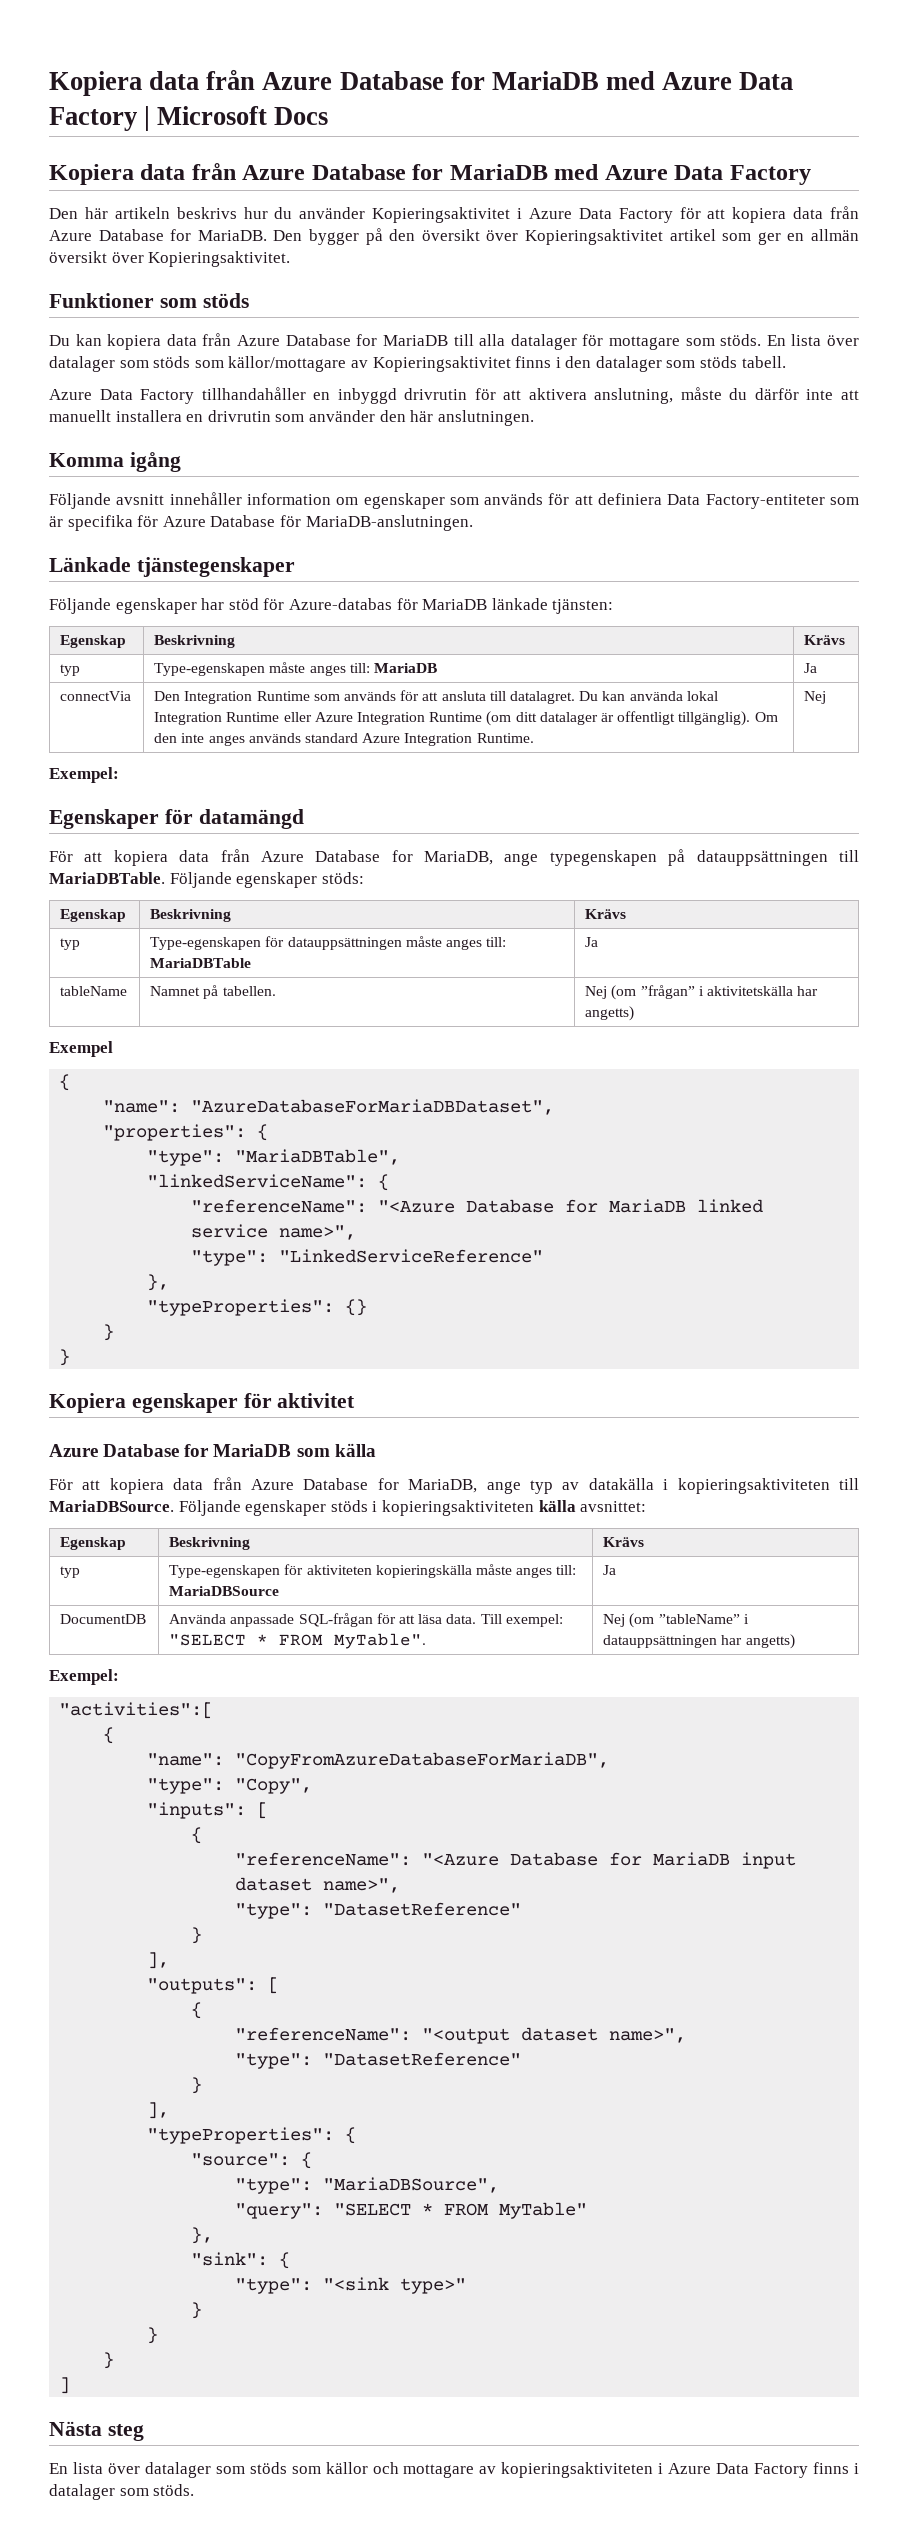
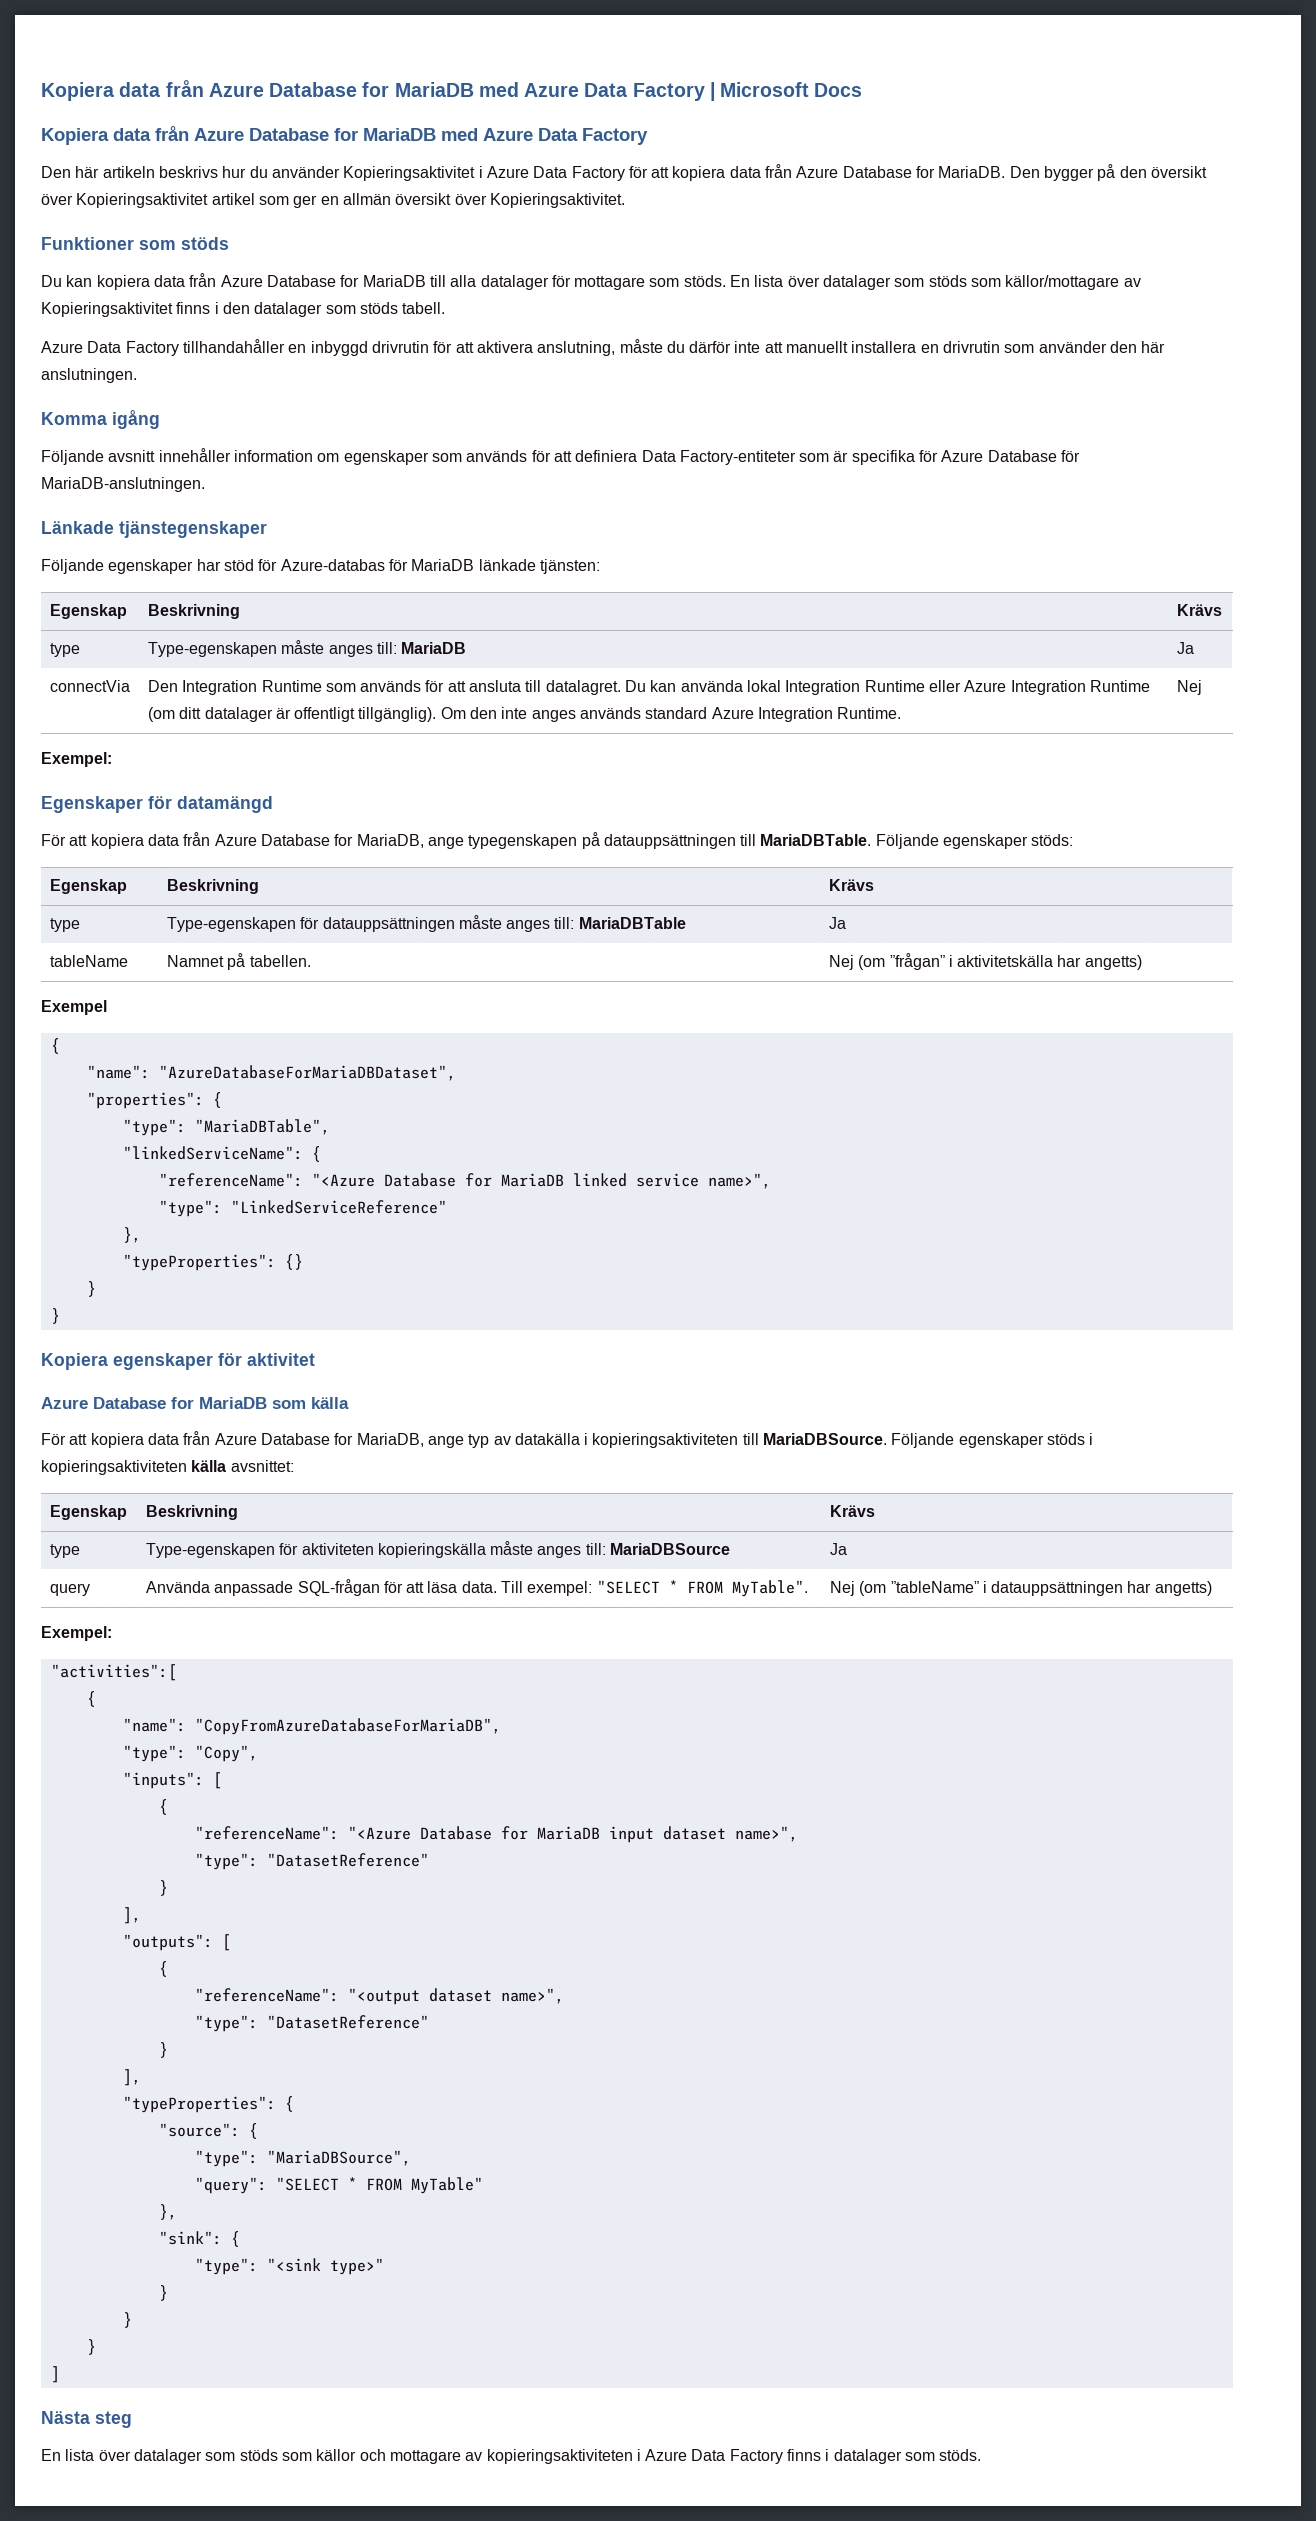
- typ | Type-egenskapen måste anges till: MariaDB | Ja
+ type | Type-egenskapen måste anges till: MariaDB | Ja
- typ | Type-egenskapen för datauppsättningen måste anges till: MariaDBTable | Ja
+ type | Type-egenskapen för datauppsättningen måste anges till: MariaDBTable | Ja
- typ | Type-egenskapen för aktiviteten kopieringskälla måste anges till: MariaDBSource | Ja
+ type | Type-egenskapen för aktiviteten kopieringskälla måste anges till: MariaDBSource | Ja
- DocumentDB | Använda anpassade SQL-frågan för att läsa data. Till exempel: "SELECT * FROM MyTable". | Nej (om ”tableName” i datauppsättningen har angetts)
+ query | Använda anpassade SQL-frågan för att läsa data. Till exempel: "SELECT * FROM MyTable". | Nej (om ”tableName” i datauppsättningen har angetts)

